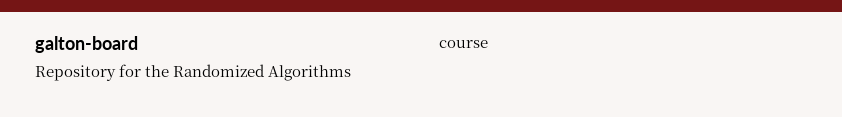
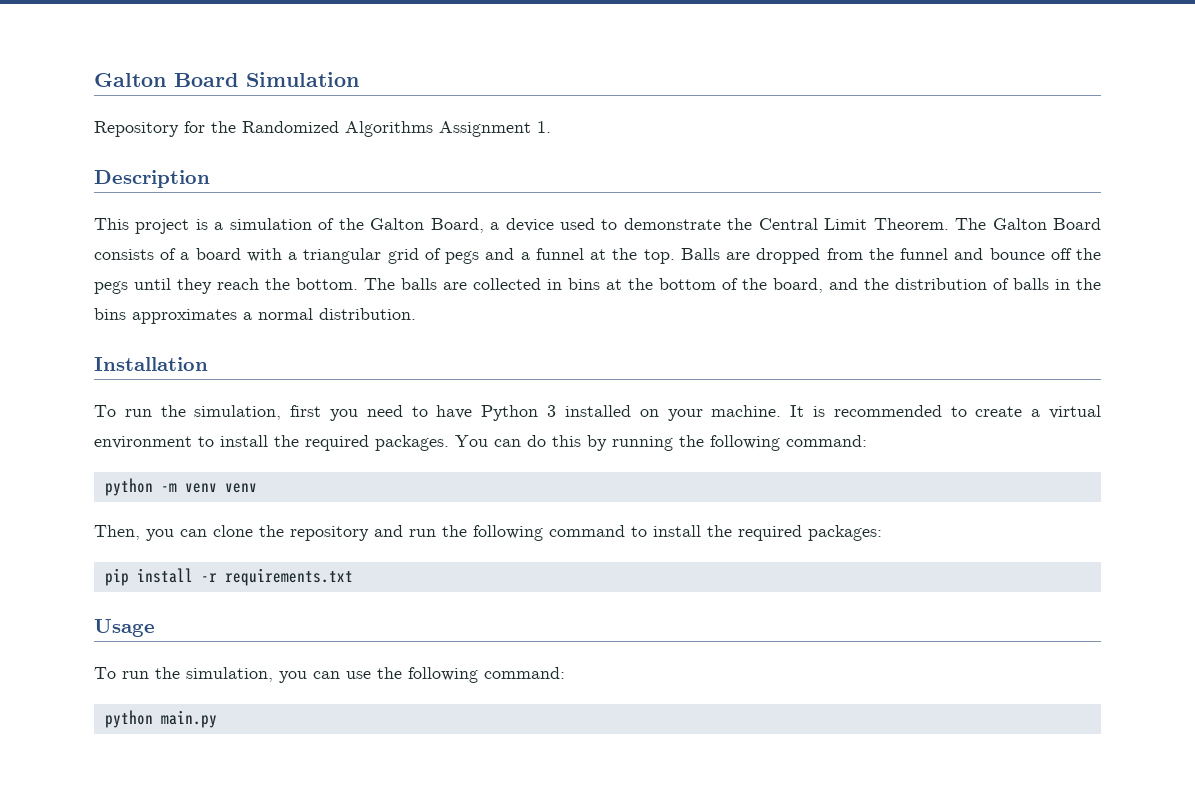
- galton-board
+ Galton Board Simulation
- Repository for the Randomized Algorithms course
+ Repository for the Randomized Algorithms Assignment 1.
+ Description
+ This project is a simulation of the Galton Board, a device used to demonstrate the Central Limit Theorem. The Galton Board consists of a board with a triangular grid of pegs and a funnel at the top. Balls are dropped from the funnel and bounce off the pegs until they reach the bottom. The balls are collected in bins at the bottom of the board, and the distribution of balls in the bins approximates a normal distribution.
+ Installation
+ To run the simulation, first you need to have Python 3 installed on your machine. It is recommended to create a virtual environment to install the required packages. You can do this by running the following command:
+ python -m venv venv
+ Then, you can clone the repository and run the following command to install the required packages:
+ pip install -r requirements.txt
+ Usage
+ To run the simulation, you can use the following command:
+ python main.py

